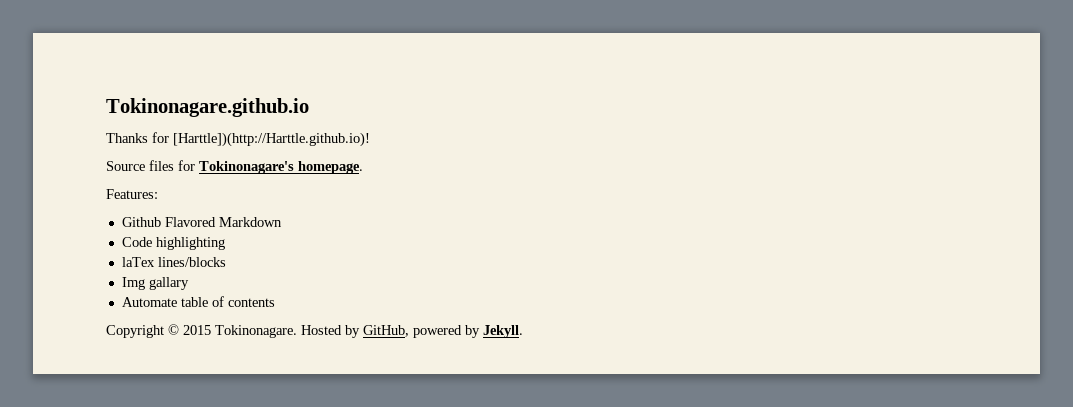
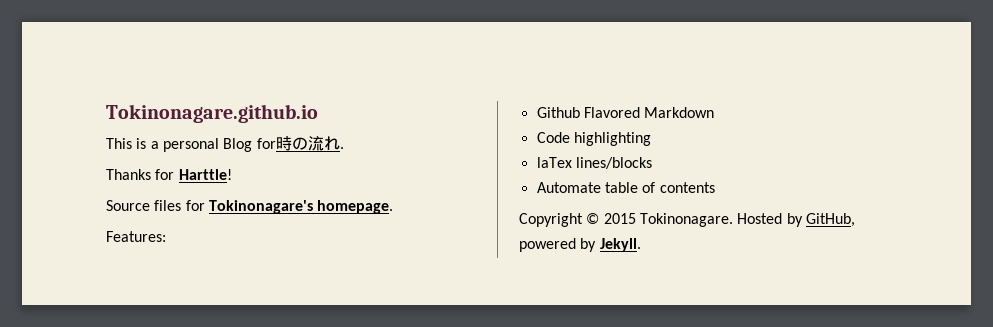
+ This is a personal Blog for時の流れ.
- Thanks for [Harttle])(http://Harttle.github.io)!
+ Thanks for Harttle!
- Img gallary

